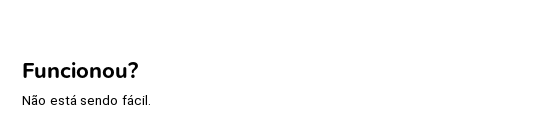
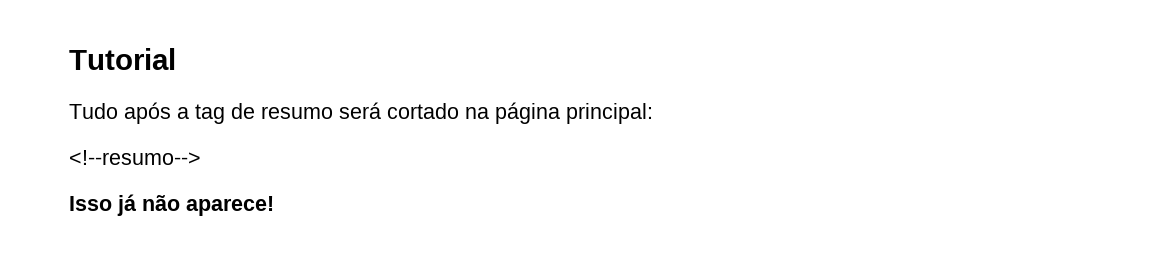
- Funcionou?
- Não está sendo fácil.
+ Tutorial
+ Tudo após a tag de resumo será cortado na página principal:
+ <!--resumo-->
+ Isso já não aparece!

